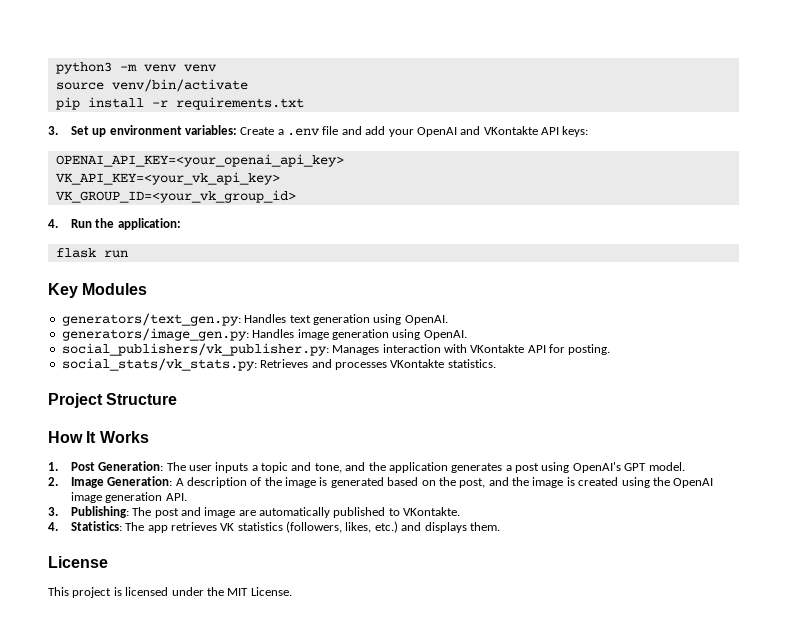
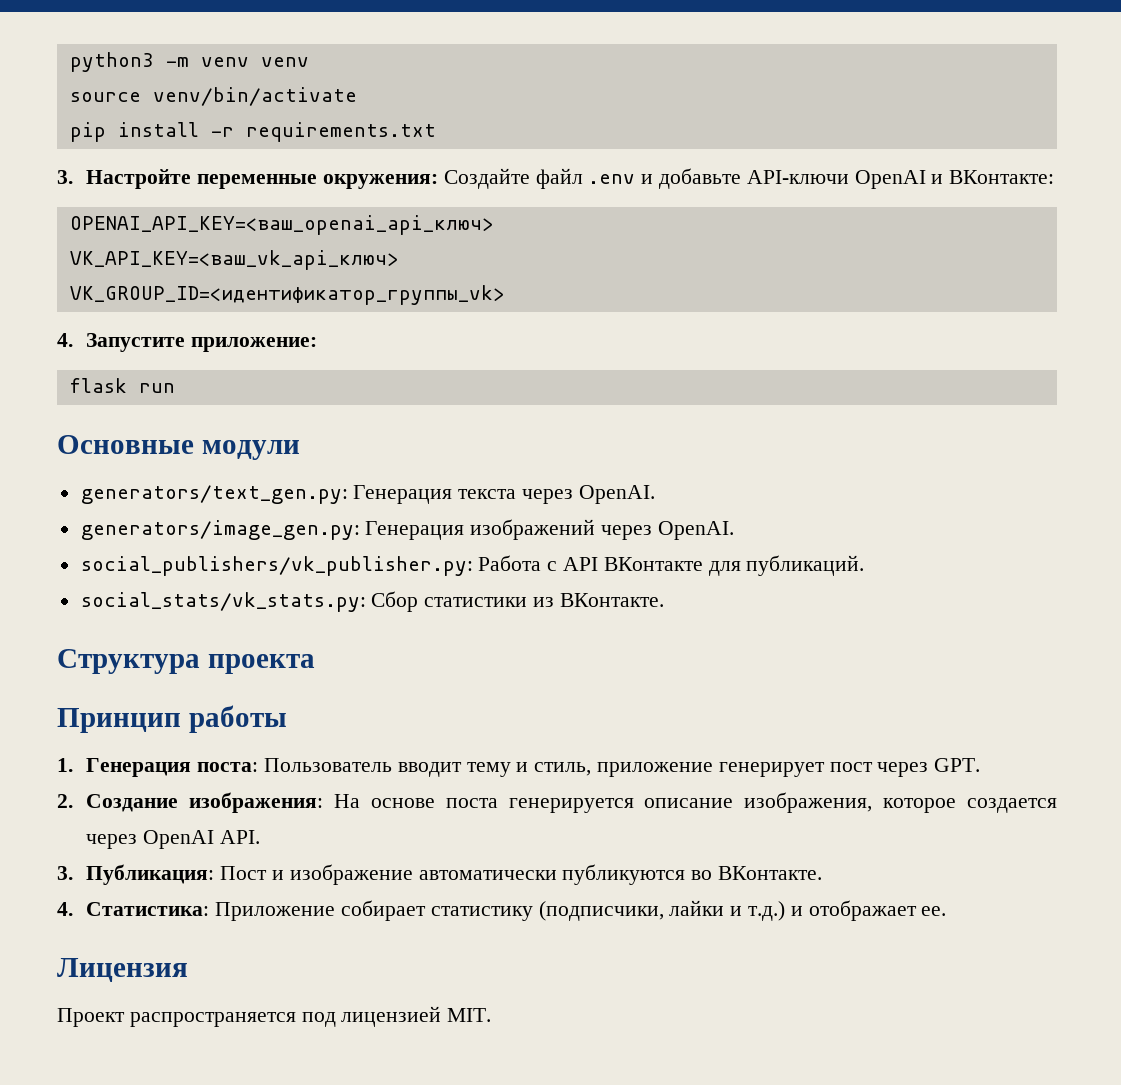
- 3. Set up environment variables: Create a .env file and add your OpenAI and VKontakte API keys:
- OPENAI_API_KEY=<your_openai_api_key>
- VK_API_KEY=<your_vk_api_key>
- VK_GROUP_ID=<your_vk_group_id>
- 4. Run the application:
+ 3. Настройте переменные окружения: Создайте файл .env и добавьте API-ключи OpenAI и ВКонтакте:
+ OPENAI_API_KEY=<ваш_openai_api_ключ>
+ VK_API_KEY=<ваш_vk_api_ключ>
+ VK_GROUP_ID=<идентификатор_группы_vk>
+ 4. Запустите приложение:
- Key Modules
+ Основные модули
- generators/text_gen.py: Handles text generation using OpenAI.
- generators/image_gen.py: Handles image generation using OpenAI.
- social_publishers/vk_publisher.py: Manages interaction with VKontakte API for posting.
- social_stats/vk_stats.py: Retrieves and processes VKontakte statistics.
- Project Structure
- How It Works
- 1. Post Generation: The user inputs a topic and tone, and the application generates a post using OpenAI's GPT model.
- 2. Image Generation: A description of the image is generated based on the post, and the image is created using the OpenAI image generation API.
- 3. Publishing: The post and image are automatically published to VKontakte.
- 4. Statistics: The app retrieves VK statistics (followers, likes, etc.) and displays them.
- License
- This project is licensed under the MIT License.
+ generators/text_gen.py: Генерация текста через OpenAI.
+ generators/image_gen.py: Генерация изображений через OpenAI.
+ social_publishers/vk_publisher.py: Работа с API ВКонтакте для публикаций.
+ social_stats/vk_stats.py: Сбор статистики из ВКонтакте.
+ Структура проекта
+ Принцип работы
+ 1. Генерация поста: Пользователь вводит тему и стиль, приложение генерирует пост через GPT.
+ 2. Создание изображения: На основе поста генерируется описание изображения, которое создается через OpenAI API.
+ 3. Публикация: Пост и изображение автоматически публикуются во ВКонтакте.
+ 4. Статистика: Приложение собирает статистику (подписчики, лайки и т.д.) и отображает ее.
+ Лицензия
+ Проект распространяется под лицензией MIT.

